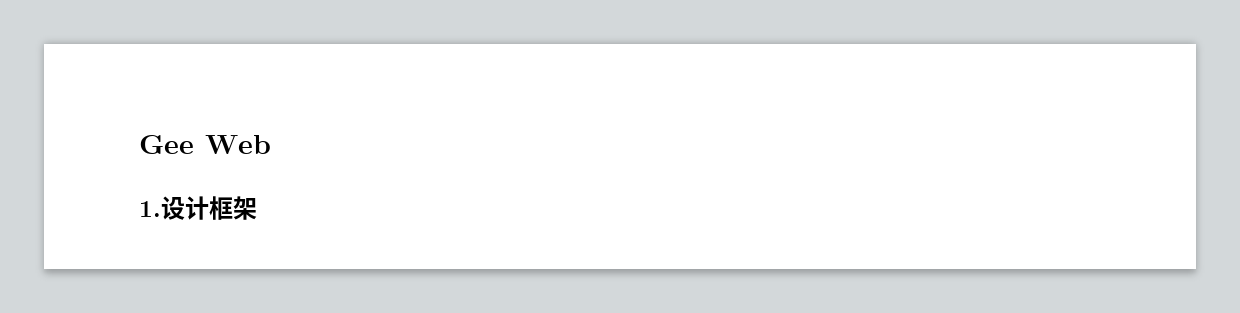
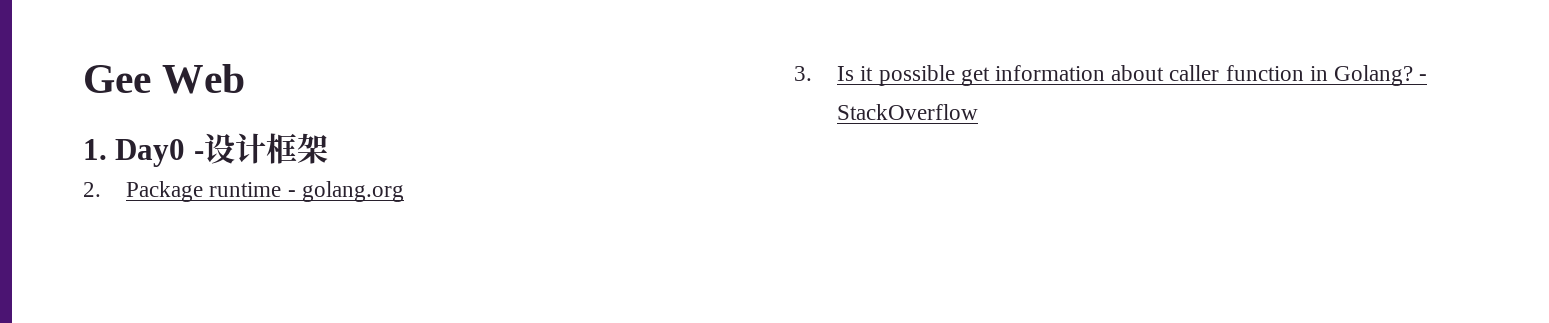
- 1.设计框架
+ 1. Day0 -设计框架
+ 2. Package runtime - golang.org
+ 3. Is it possible get information about caller function in Golang? - StackOverflow

